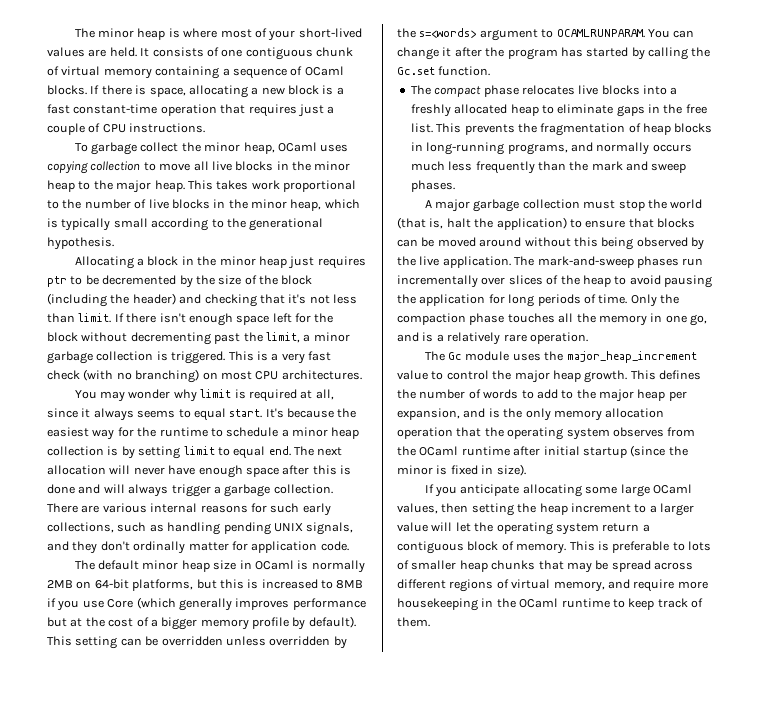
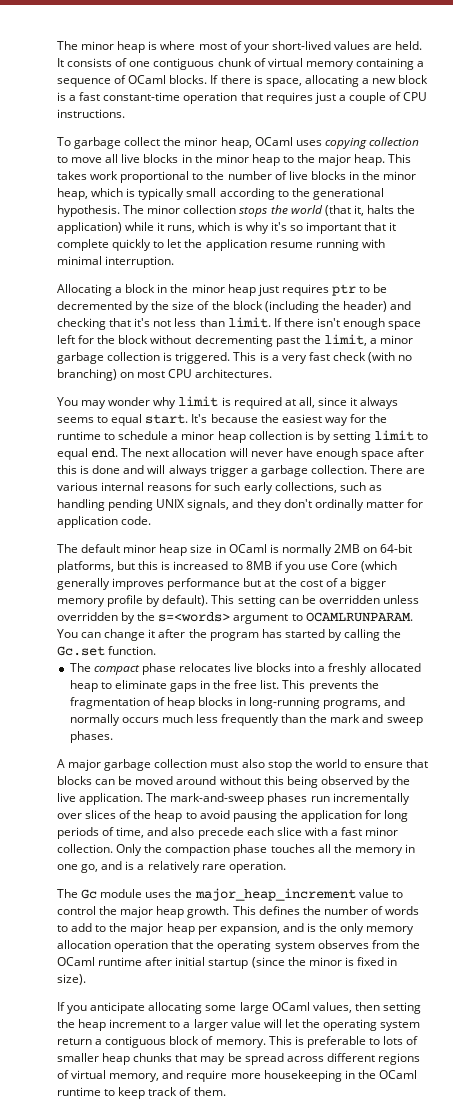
+ The minor collection stops the world (that it, halts the application) while it runs, which is why it's so important that it complete quickly to let the application resume running with minimal interruption.
- A major garbage collection must stop the world (that is, halt the application) to ensure that blocks can be moved around without this being observed by the live application.
+ A major garbage collection must also stop the world to ensure that blocks can be moved around without this being observed by the live application.
- The mark-and-sweep phases run incrementally over slices of the heap to avoid pausing the application for long periods of time.
+ The mark-and-sweep phases run incrementally over slices of the heap to avoid pausing the application for long periods of time, and also precede each slice with a fast minor collection.

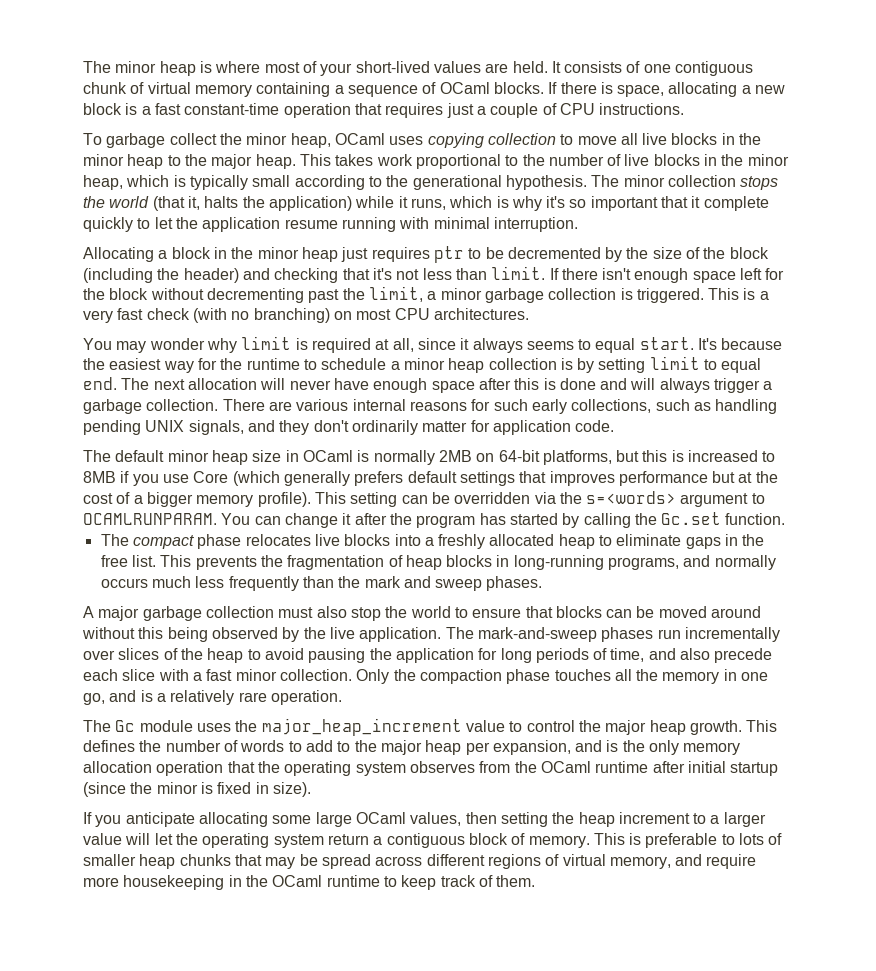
- There are various internal reasons for such early collections, such as handling pending UNIX signals, and they don't ordinally matter for application code.
+ There are various internal reasons for such early collections, such as handling pending UNIX signals, and they don't ordinarily matter for application code.
- The default minor heap size in OCaml is normally 2MB on 64-bit platforms, but this is increased to 8MB if you use Core (which generally improves performance but at the cost of a bigger memory profile by default).
+ The default minor heap size in OCaml is normally 2MB on 64-bit platforms, but this is increased to 8MB if you use Core (which generally prefers default settings that improves performance but at the cost of a bigger memory profile).
- This setting can be overridden unless overridden by the s=<words> argument to OCAMLRUNPARAM.
+ This setting can be overridden via the s=<words> argument to OCAMLRUNPARAM.

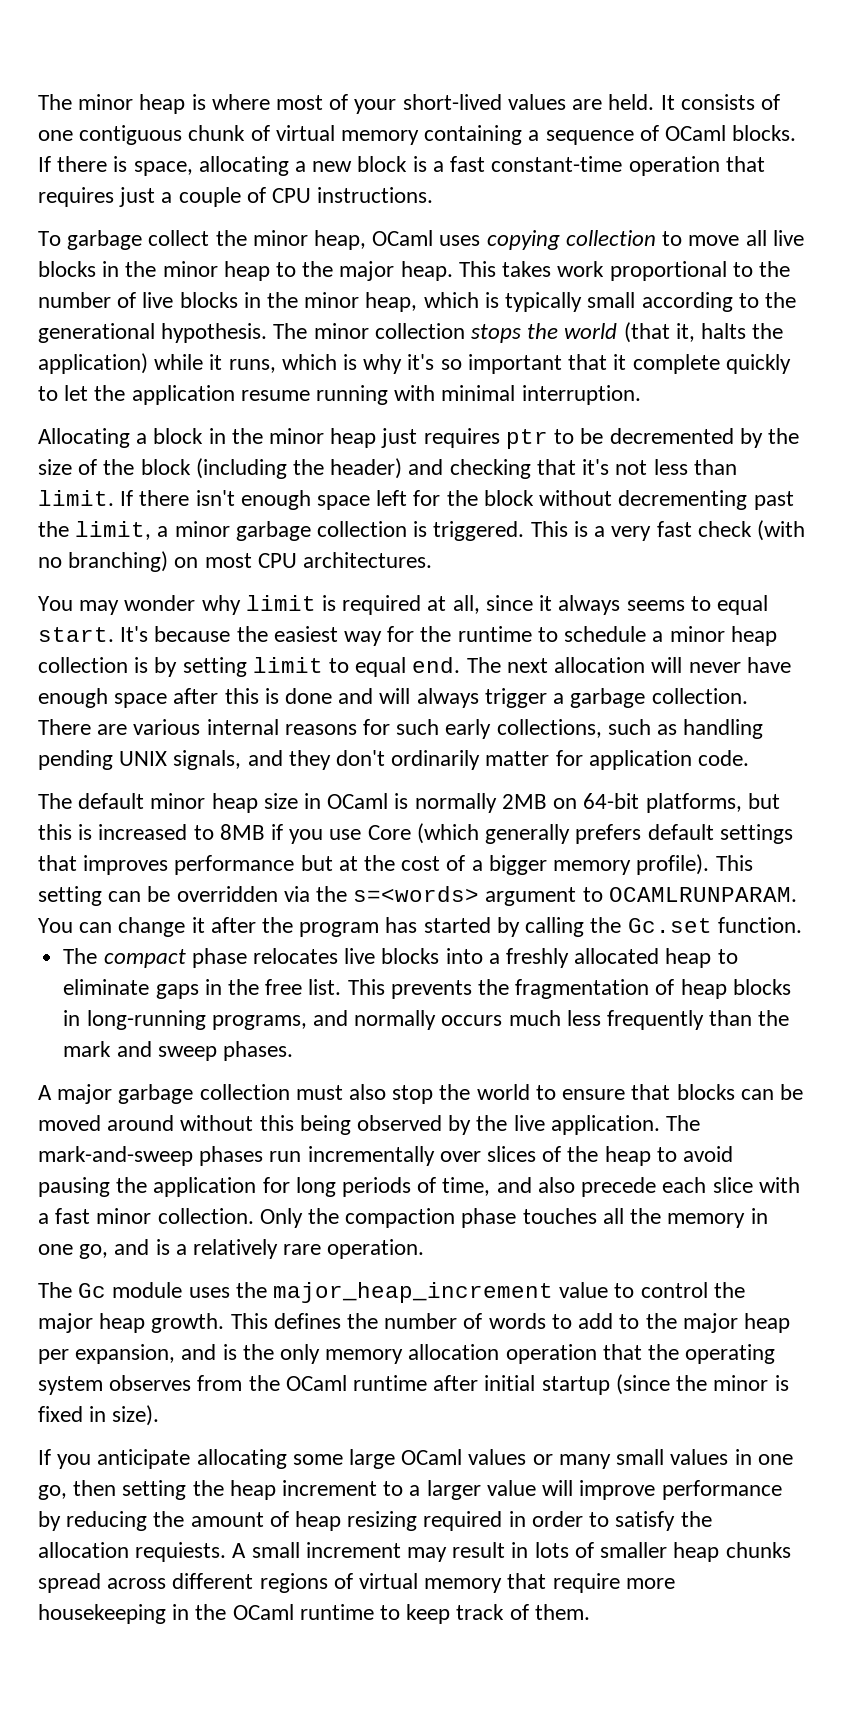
- If you anticipate allocating some large OCaml values, then setting the heap increment to a larger value will let the operating system return a contiguous block of memory. This is preferable to lots of smaller heap chunks that may be spread across different regions of virtual memory, and require more housekeeping in the OCaml runtime to keep track of them.
+ If you anticipate allocating some large OCaml values or many small values in one go, then setting the heap increment to a larger value will improve performance by reducing the amount of heap resizing required in order to satisfy the allocation requiests. A small increment may result in lots of smaller heap chunks spread across different regions of virtual memory that require more housekeeping in the OCaml runtime to keep track of them.

